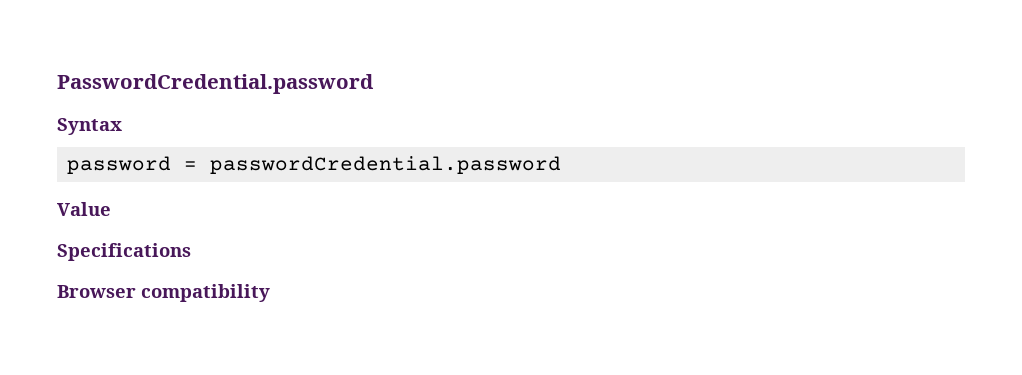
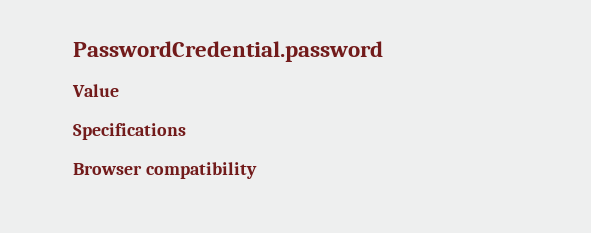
- Syntax
- password = passwordCredential.password

